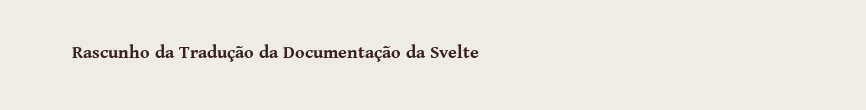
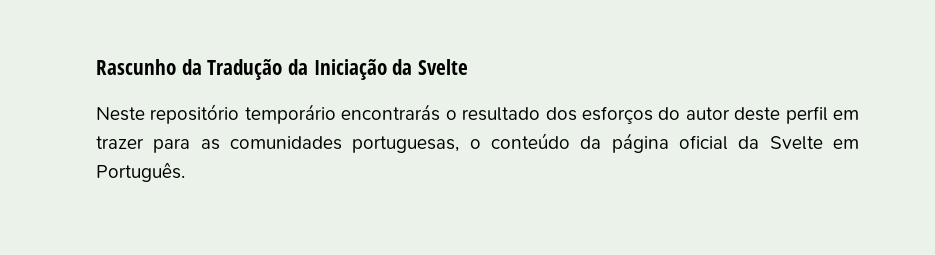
- Rascunho da Tradução da Documentação da Svelte
+ Rascunho da Tradução da Iniciação da Svelte
+ Neste repositório temporário encontrarás o resultado dos esforços do autor deste perfil em trazer para as comunidades portuguesas, o conteúdo da página oficial da Svelte em Português.

